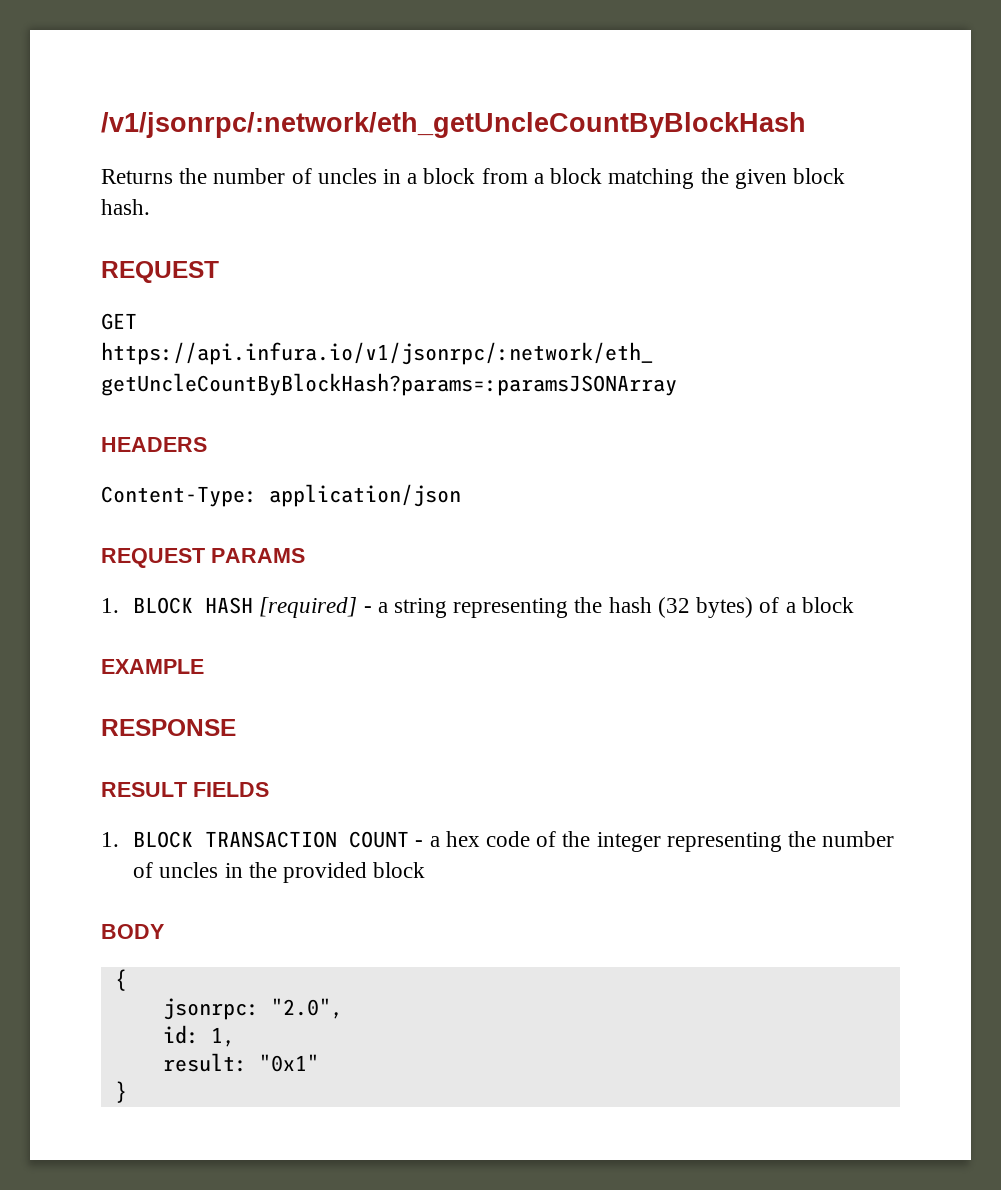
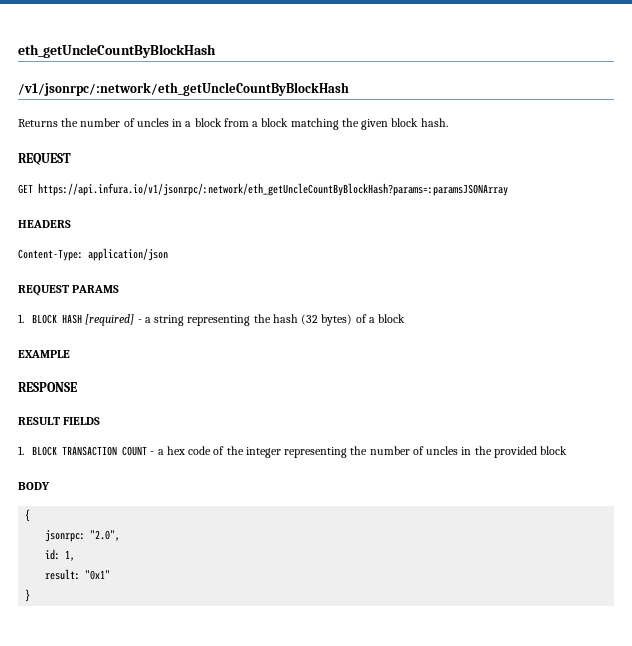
+ eth_getUncleCountByBlockHash

